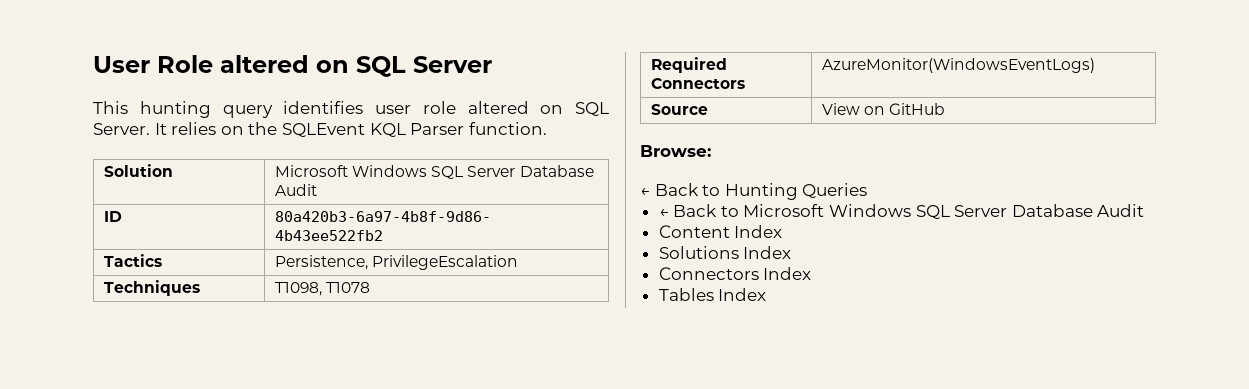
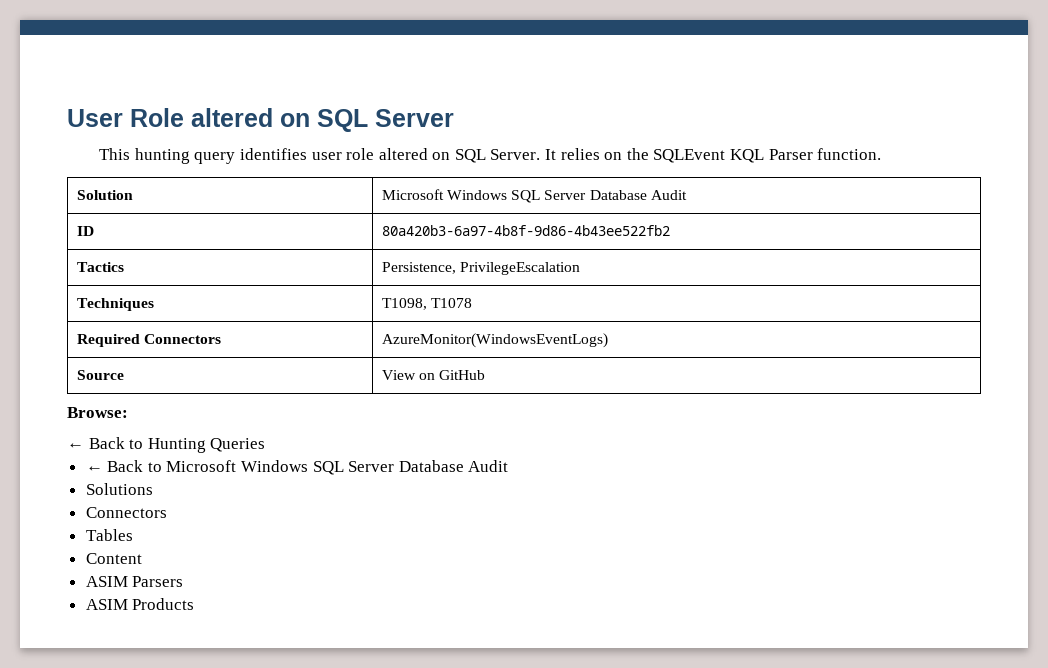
- Content Index
- Solutions Index
- Connectors Index
+ Solutions
+ Connectors
- Tables Index
+ Tables
+ Content
+ ASIM Parsers
+ ASIM Products

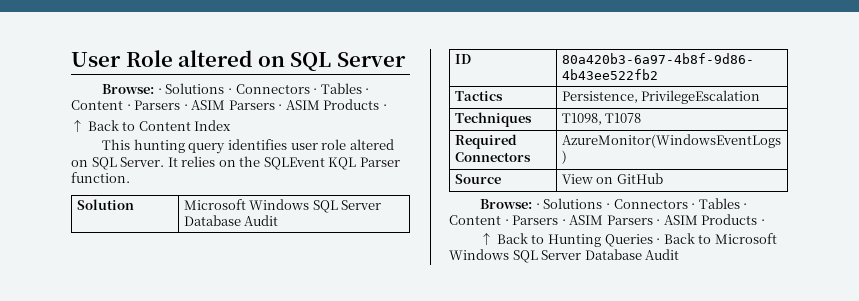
  User Role altered on SQL Server
+ Browse: · Solutions · Connectors · Tables · Content · Parsers · ASIM Parsers · ASIM Products ·
+ ↑ Back to Content Index
  Source | View on GitHub
- Browse:
- ← Back to Hunting Queries
- ← Back to Microsoft Windows SQL Server Database Audit
+ Browse: · Solutions · Connectors · Tables · Content · Parsers · ASIM Parsers · ASIM Products ·
+ ↑ Back to Hunting Queries · Back to Microsoft Windows SQL Server Database Audit
- Solutions
- Connectors
- Tables
- Content
- ASIM Parsers
- ASIM Products

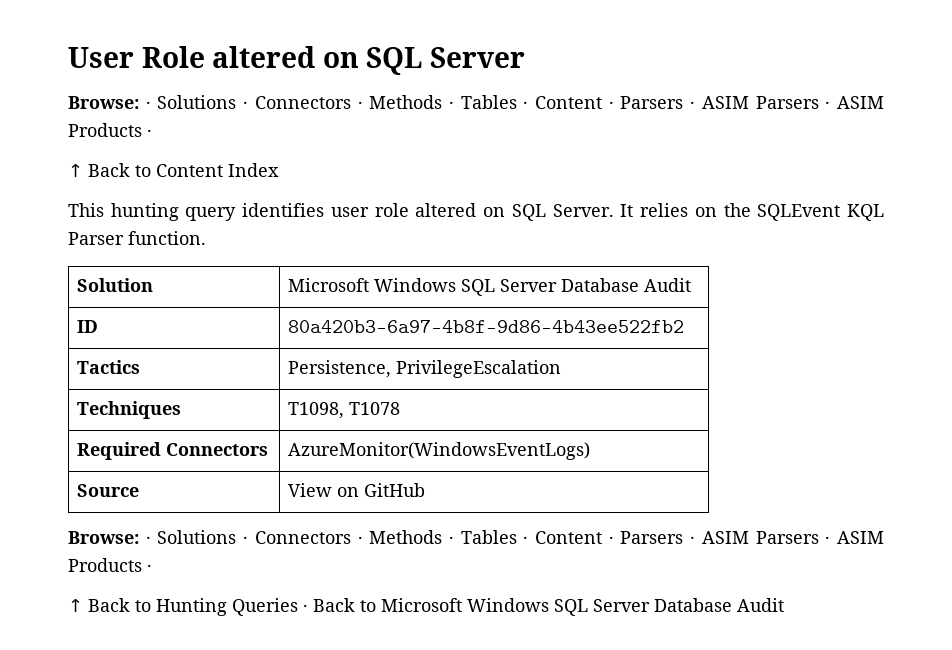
  User Role altered on SQL Server
- Browse: · Solutions · Connectors · Tables · Content · Parsers · ASIM Parsers · ASIM Products ·
+ Browse: · Solutions · Connectors · Methods · Tables · Content · Parsers · ASIM Parsers · ASIM Products ·
  Source | View on GitHub
- Browse: · Solutions · Connectors · Tables · Content · Parsers · ASIM Parsers · ASIM Products ·
+ Browse: · Solutions · Connectors · Methods · Tables · Content · Parsers · ASIM Parsers · ASIM Products ·

